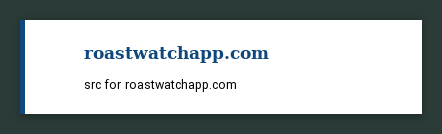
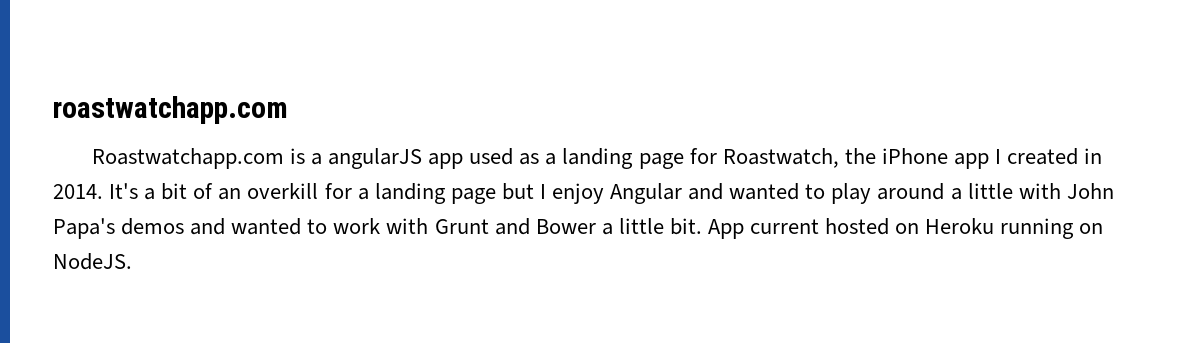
- src for roastwatchapp.com
+ Roastwatchapp.com is a angularJS app used as a landing page for Roastwatch, the iPhone app I created in 2014. It's a bit of an overkill for a landing page but I enjoy Angular and wanted to play around a little with John Papa's demos and wanted to work with Grunt and Bower a little bit. App current hosted on Heroku running on NodeJS.

